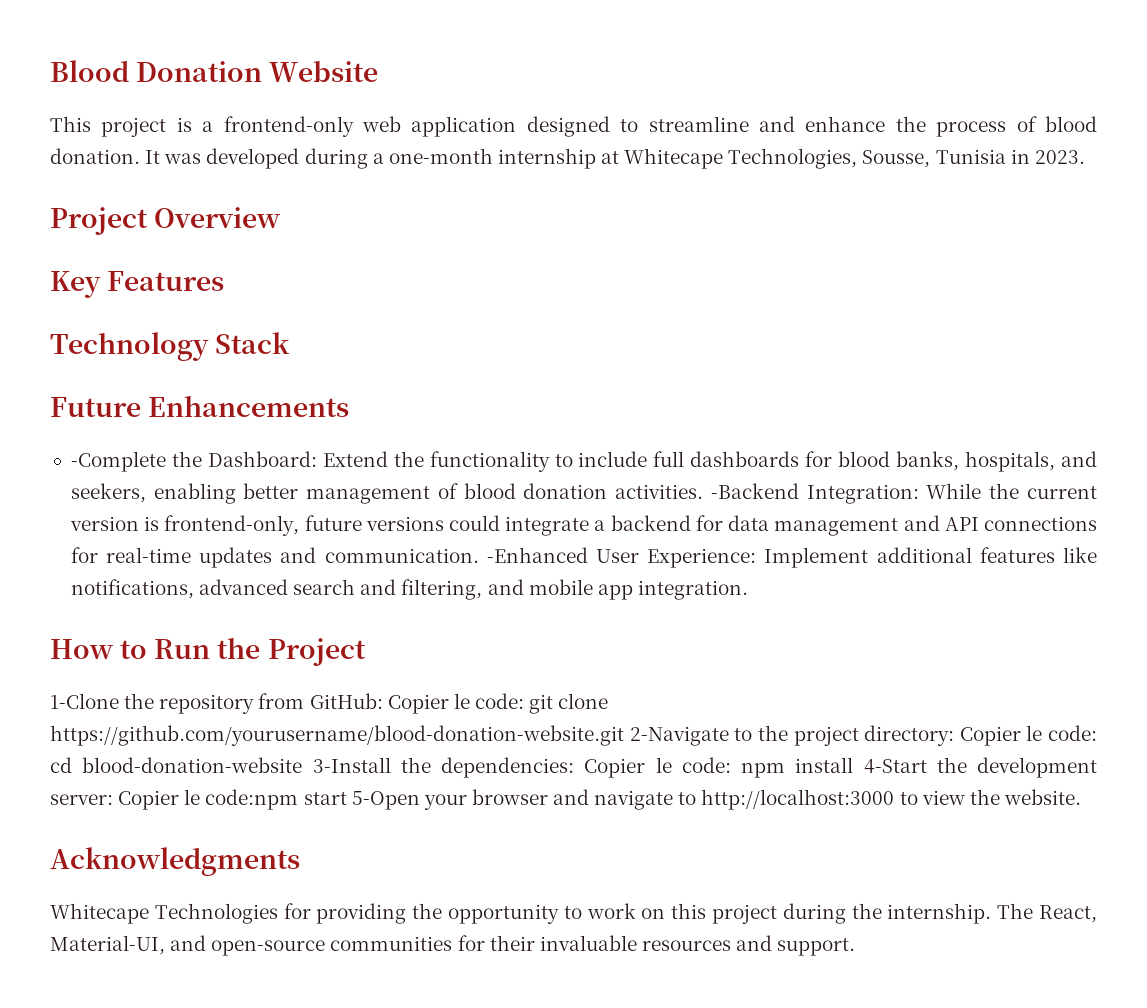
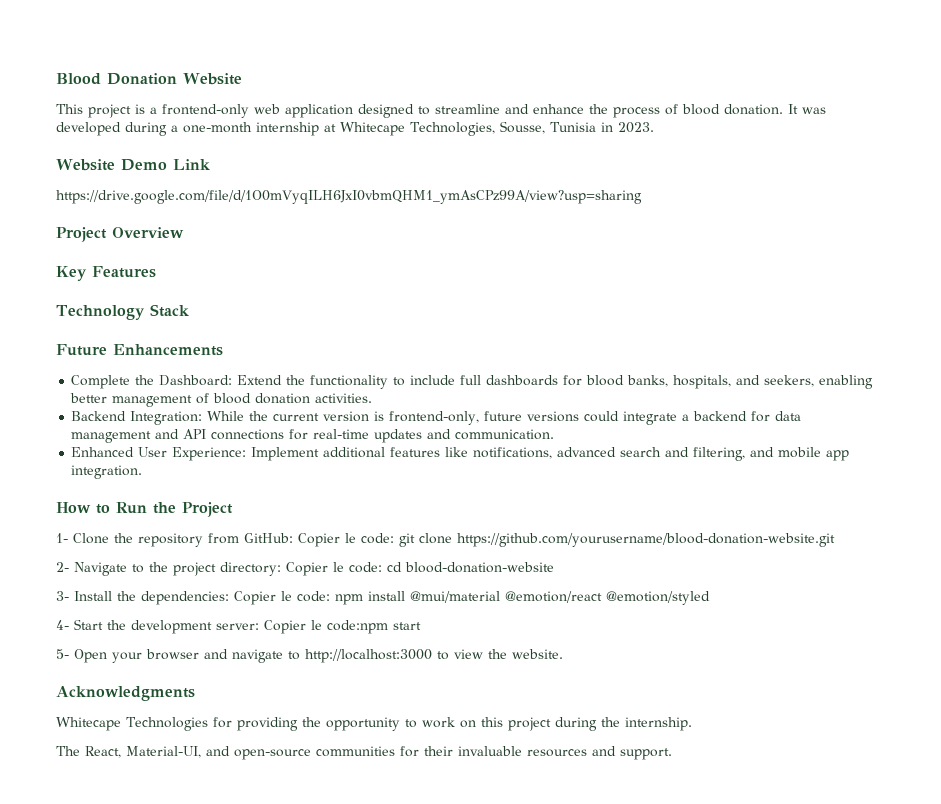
+ Website Demo Link
+ https://drive.google.com/file/d/1O0mVyqILH6JxI0vbmQHM1_ymAsCPz99A/view?usp=sharing
- -Complete the Dashboard:
+ Complete the Dashboard:
- Extend the functionality to include full dashboards for blood banks, hospitals, and seekers, enabling better management of blood donation activities. -Backend Integration:
+ Extend the functionality to include full dashboards for blood banks, hospitals, and seekers, enabling better management of blood donation activities.
+ Backend Integration:
- While the current version is frontend-only, future versions could integrate a backend for data management and API connections for real-time updates and communication. -Enhanced User Experience:
+ While the current version is frontend-only, future versions could integrate a backend for data management and API connections for real-time updates and communication.
+ Enhanced User Experience:
- 1-Clone the repository from GitHub: Copier le code: git clone https://github.com/yourusername/blood-donation-website.git 2-Navigate to the project directory: Copier le code: cd blood-donation-website 3-Install the dependencies: Copier le code: npm install 4-Start the development server: Copier le code:npm start 5-Open your browser and navigate to http://localhost:3000 to view the website.
+ 1- Clone the repository from GitHub: Copier le code: git clone https://github.com/yourusername/blood-donation-website.git
+ 2- Navigate to the project directory: Copier le code: cd blood-donation-website
+ 3- Install the dependencies: Copier le code: npm install @mui/material @emotion/react @emotion/styled
+ 4- Start the development server: Copier le code:npm start
+ 5- Open your browser and navigate to http://localhost:3000 to view the website.
- Whitecape Technologies for providing the opportunity to work on this project during the internship. The React, Material-UI, and open-source communities for their invaluable resources and support.
+ Whitecape Technologies for providing the opportunity to work on this project during the internship.
+ The React, Material-UI, and open-source communities for their invaluable resources and support.

